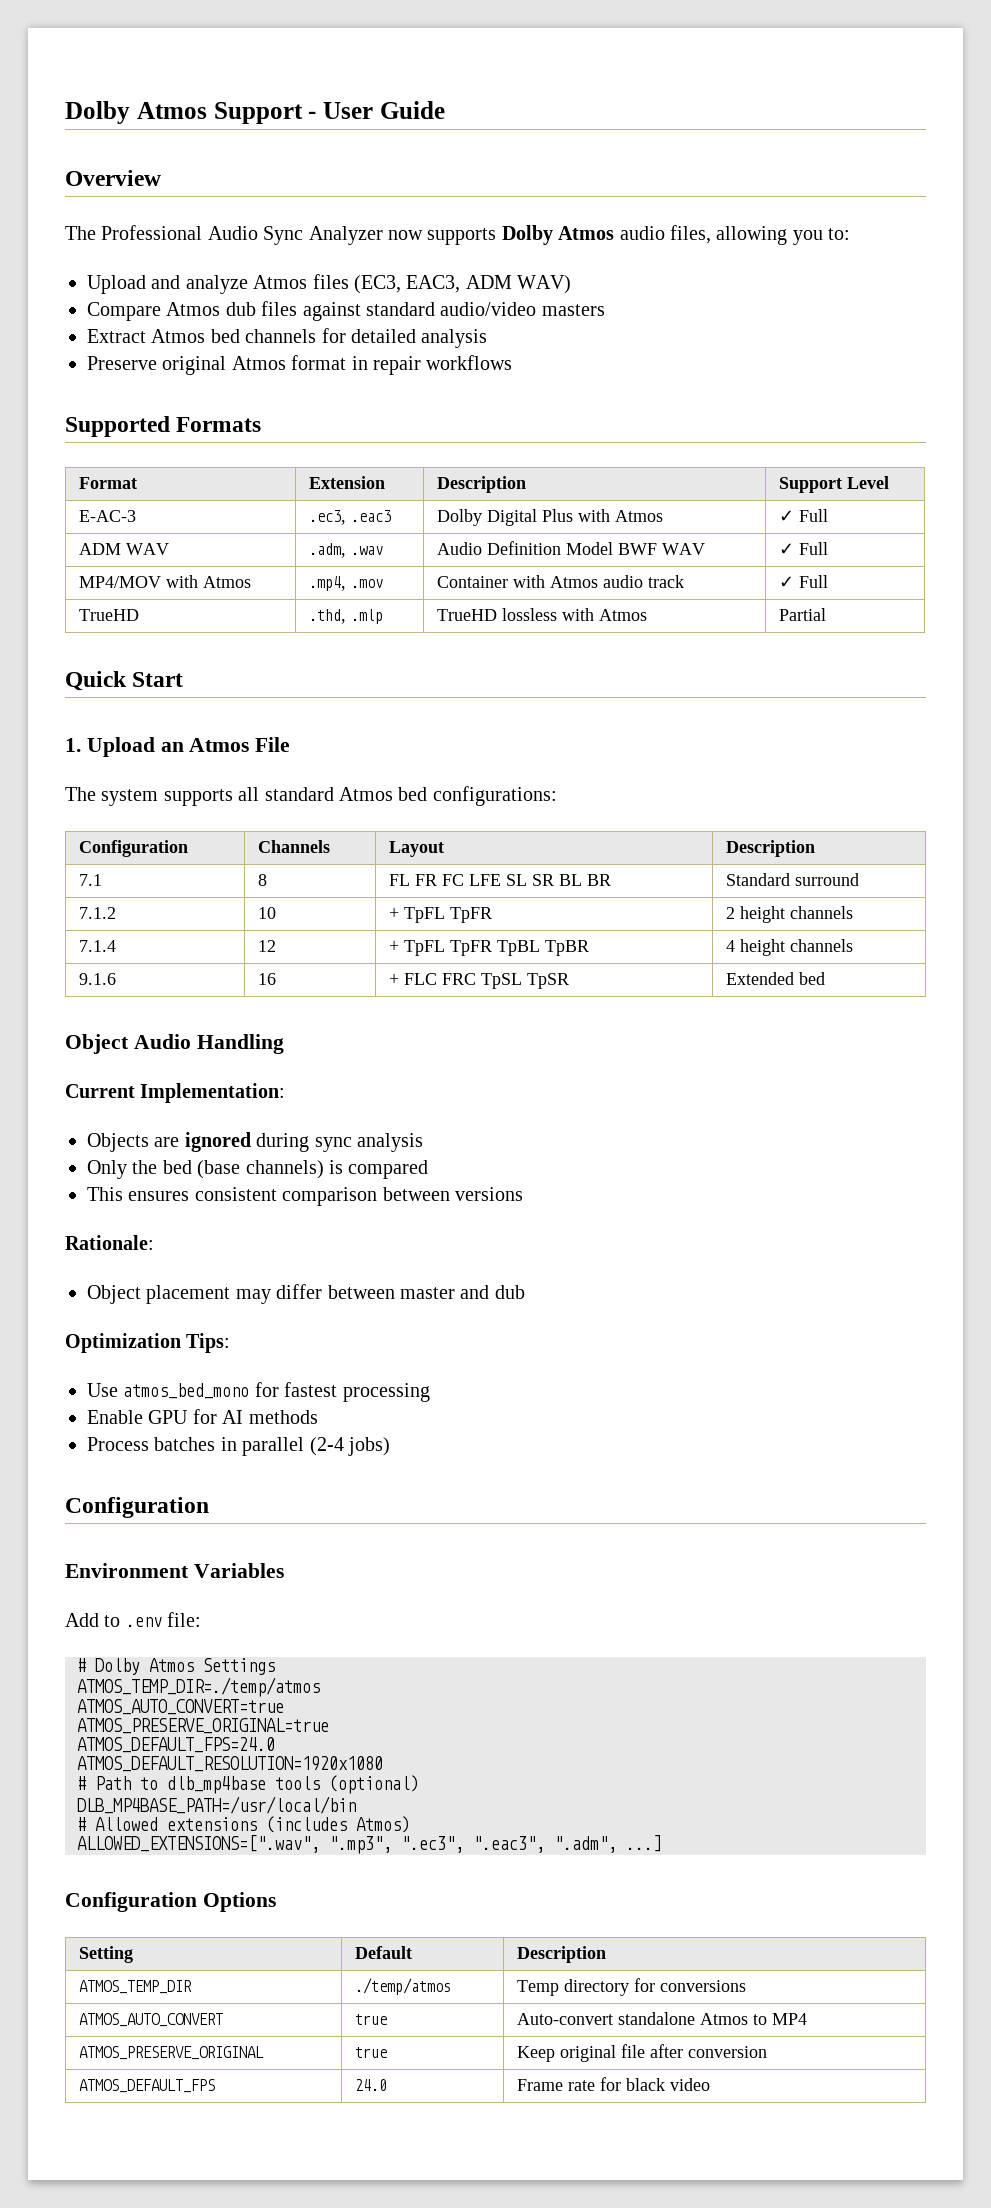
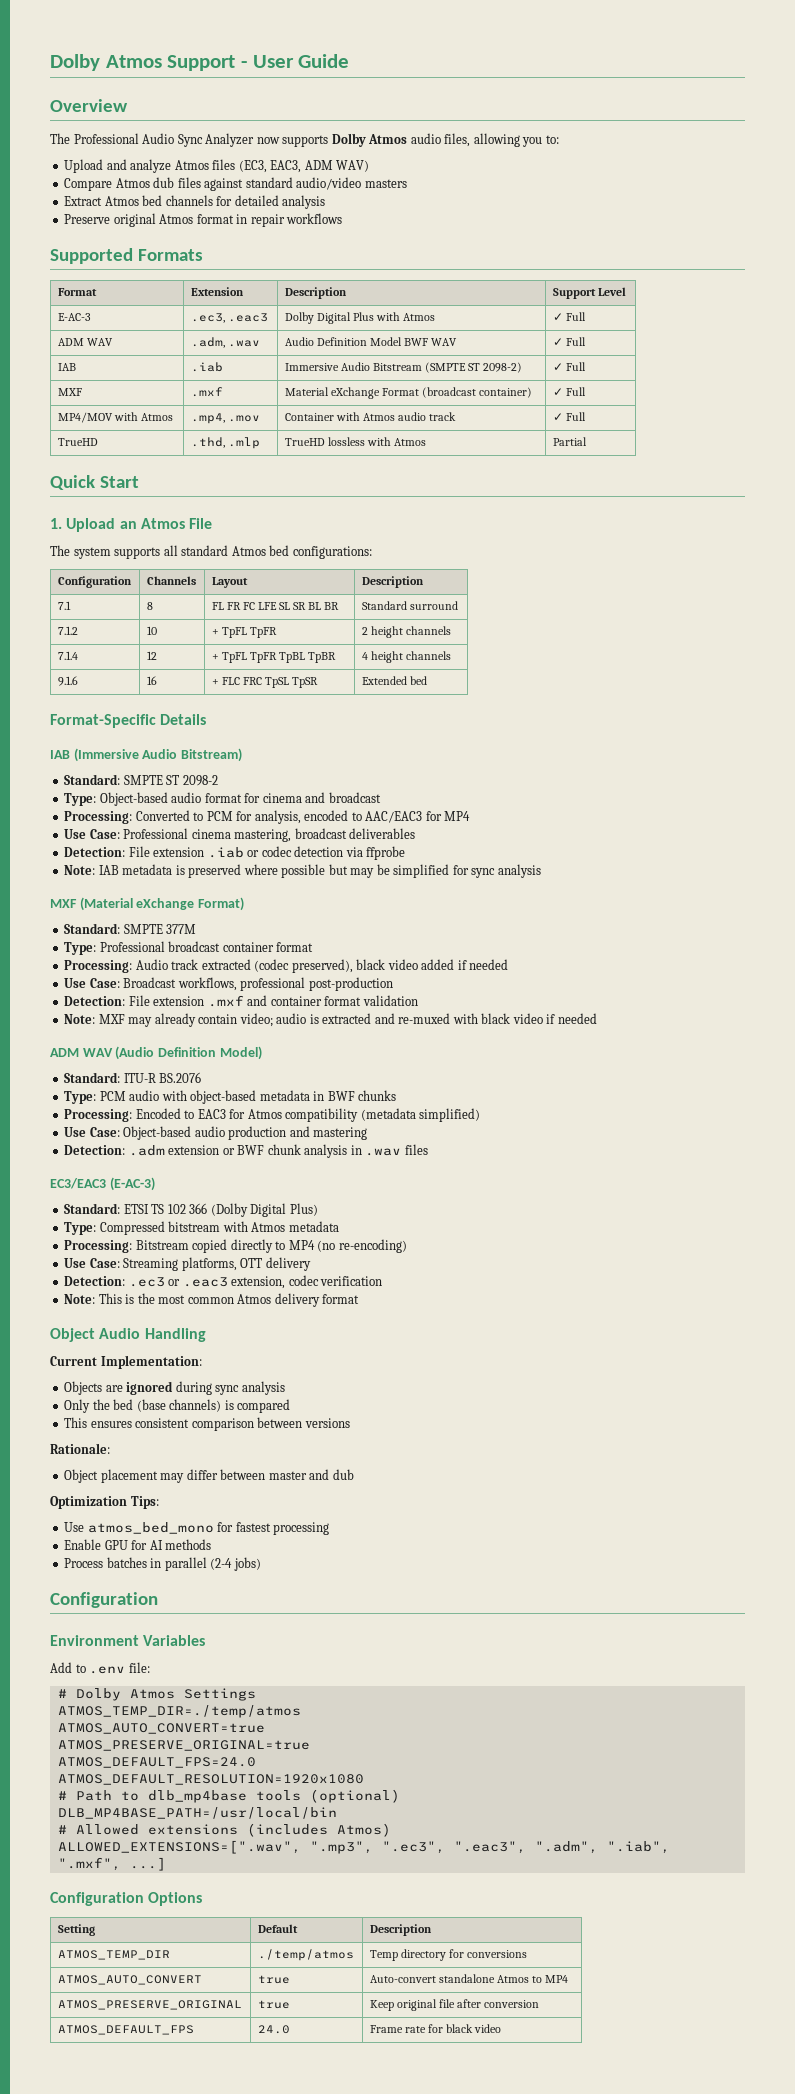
+ IAB | .iab | Immersive Audio Bitstream (SMPTE ST 2098-2) | ✓ Full
+ MXF | .mxf | Material eXchange Format (broadcast container) | ✓ Full
+ Format-Specific Details
+ IAB (Immersive Audio Bitstream)
+ Standard: SMPTE ST 2098-2
+ Type: Object-based audio format for cinema and broadcast
+ Processing: Converted to PCM for analysis, encoded to AAC/EAC3 for MP4
+ Use Case: Professional cinema mastering, broadcast deliverables
+ Detection: File extension .iab or codec detection via ffprobe
+ Note: IAB metadata is preserved where possible but may be simplified for sync analysis
+ MXF (Material eXchange Format)
+ Standard: SMPTE 377M
+ Type: Professional broadcast container format
+ Processing: Audio track extracted (codec preserved), black video added if needed
+ Use Case: Broadcast workflows, professional post-production
+ Detection: File extension .mxf and container format validation
+ Note: MXF may already contain video; audio is extracted and re-muxed with black video if needed
+ ADM WAV (Audio Definition Model)
+ Standard: ITU-R BS.2076
+ Type: PCM audio with object-based metadata in BWF chunks
+ Processing: Encoded to EAC3 for Atmos compatibility (metadata simplified)
+ Use Case: Object-based audio production and mastering
+ Detection: .adm extension or BWF chunk analysis in .wav files
+ EC3/EAC3 (E-AC-3)
+ Standard: ETSI TS 102 366 (Dolby Digital Plus)
+ Type: Compressed bitstream with Atmos metadata
+ Processing: Bitstream copied directly to MP4 (no re-encoding)
+ Use Case: Streaming platforms, OTT delivery
+ Detection: .ec3 or .eac3 extension, codec verification
+ Note: This is the most common Atmos delivery format
- ALLOWED_EXTENSIONS=[".wav", ".mp3", ".ec3", ".eac3", ".adm", ...]
+ ALLOWED_EXTENSIONS=[".wav", ".mp3", ".ec3", ".eac3", ".adm", ".iab", ".mxf", ...]

